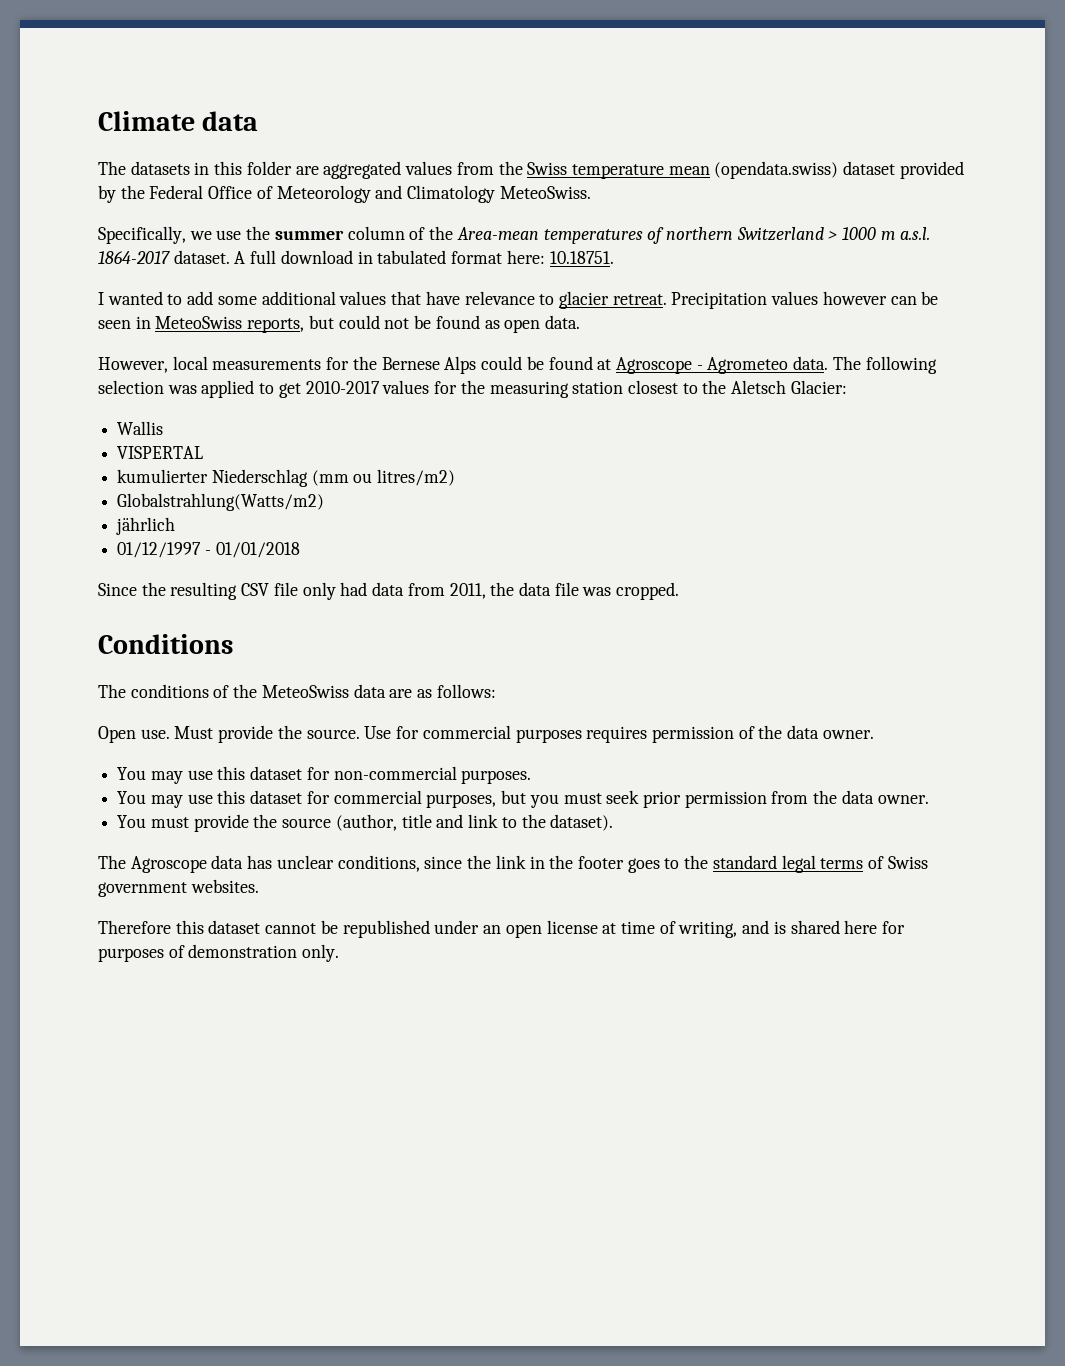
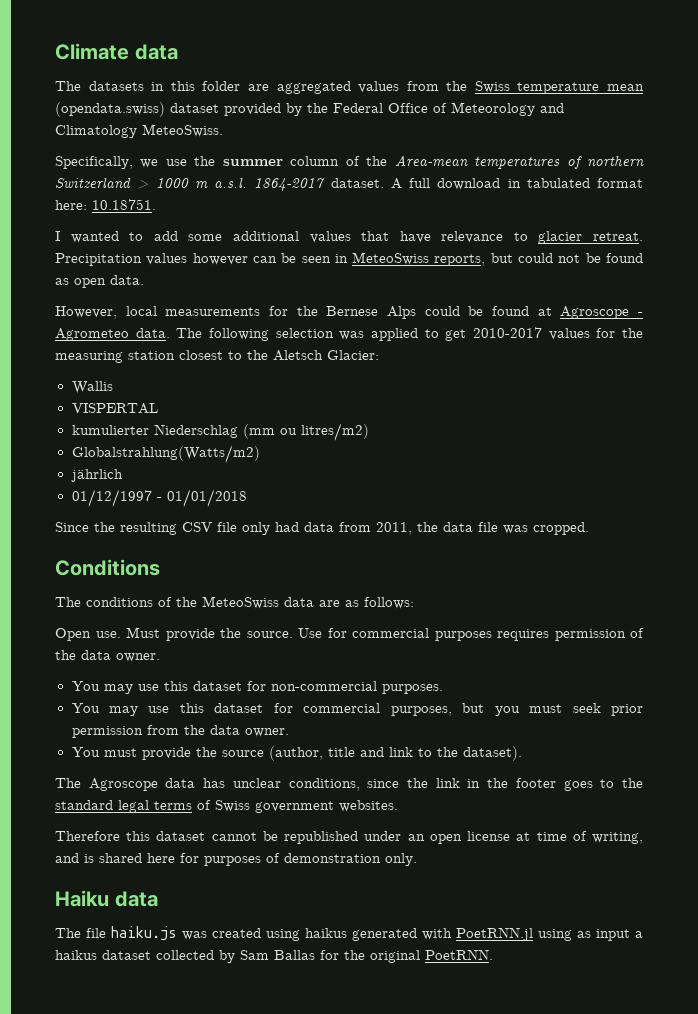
+ Haiku data
+ The file haiku.js was created using haikus generated with PoetRNN.jl using as input a haikus dataset collected by Sam Ballas for the original PoetRNN.

